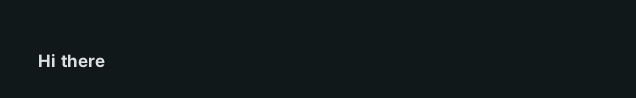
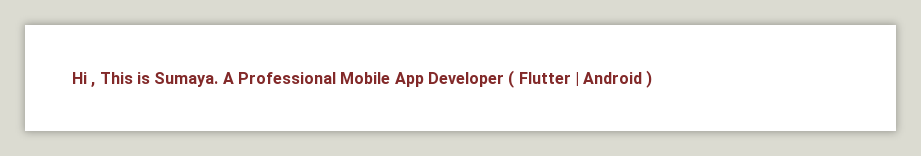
- Hi there
+ Hi , This is Sumaya. A Professional Mobile App Developer ( Flutter | Android )

